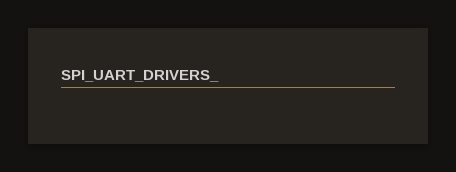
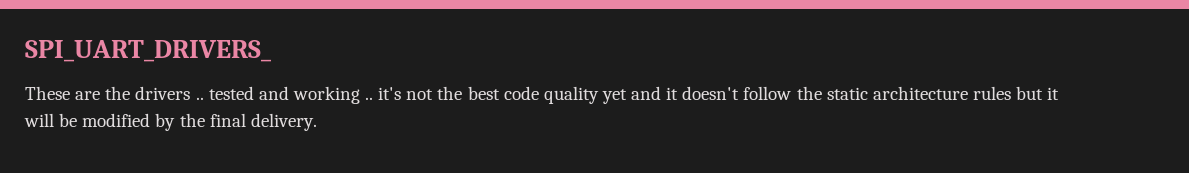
+ These are the drivers .. tested and working .. it's not the best code quality yet and it doesn't follow the static architecture rules but it will be modified by the final delivery.

